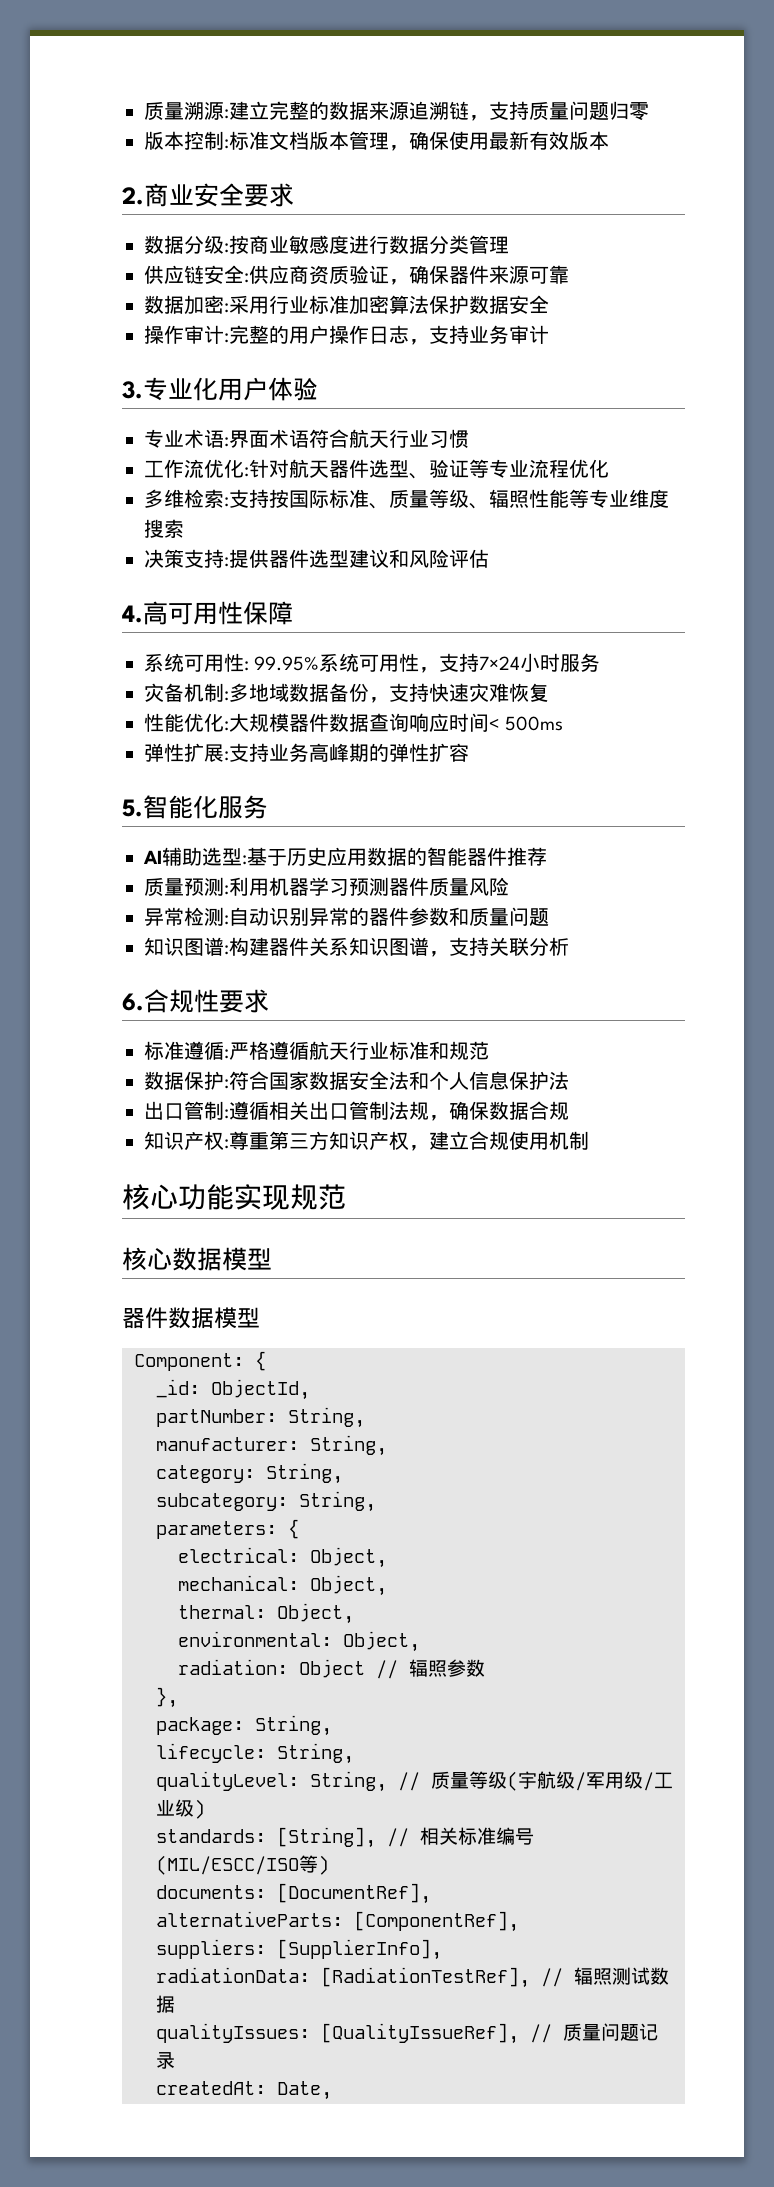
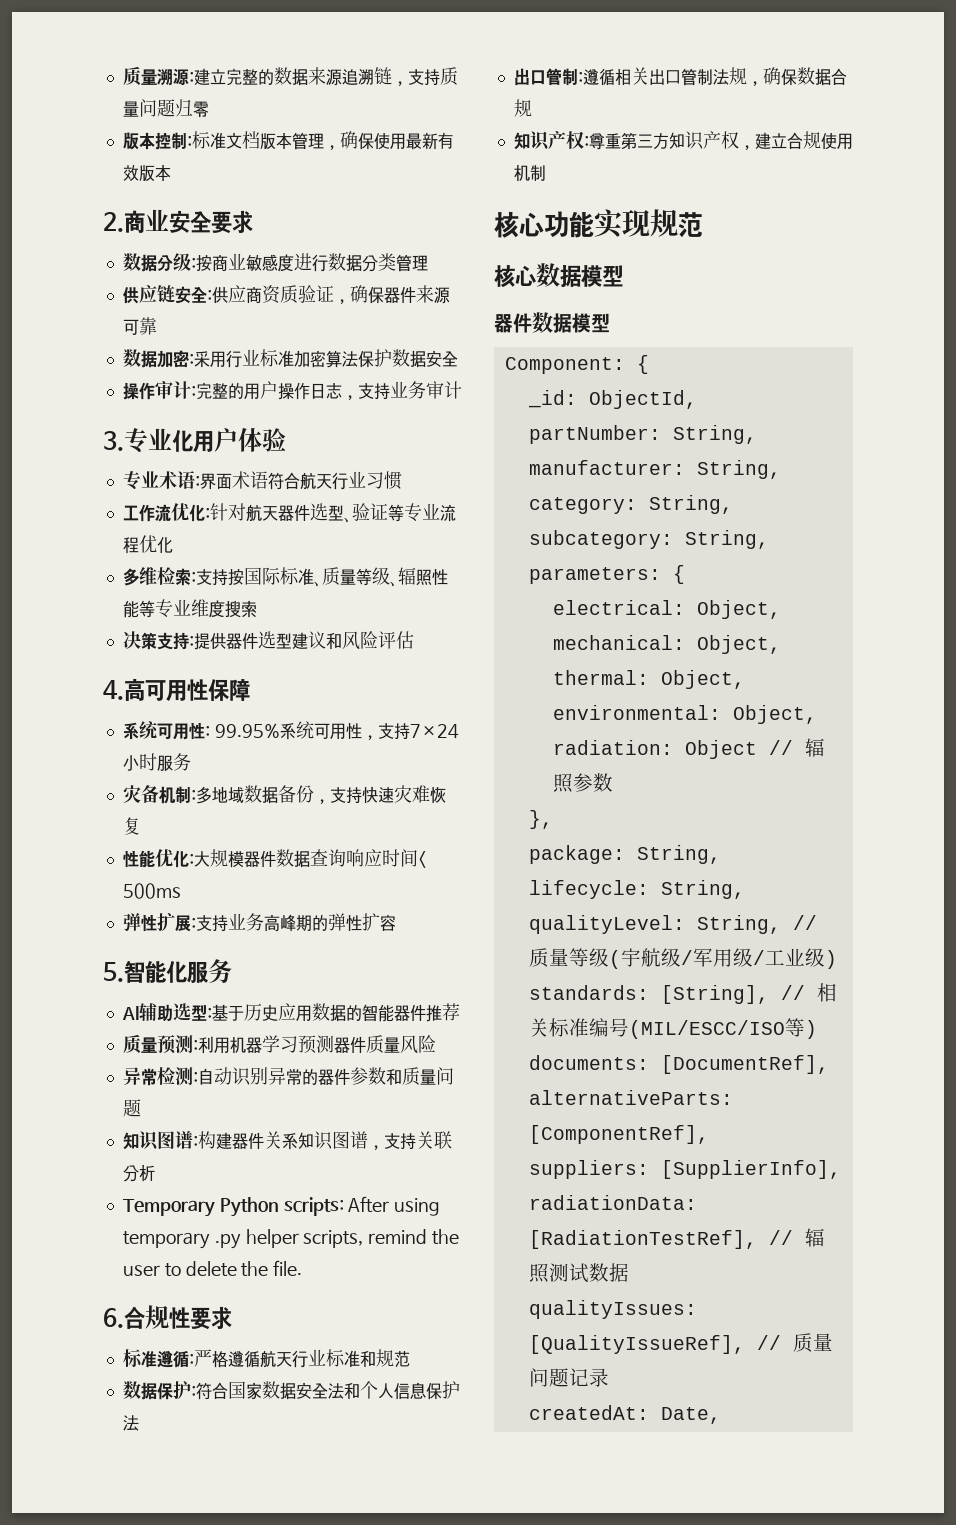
+ Temporary Python scripts: After using temporary .py helper scripts, remind the user to delete the file.

